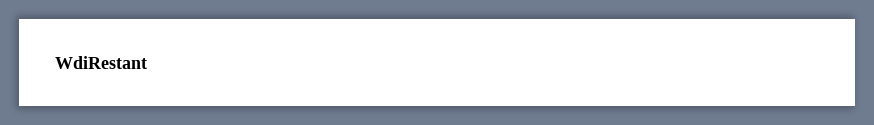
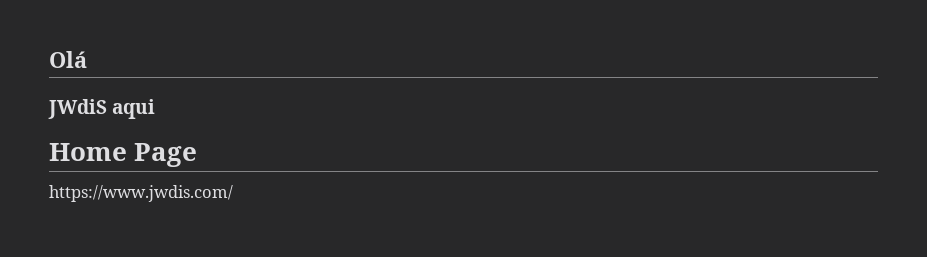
- WdiRestant
+ Olá
+ JWdiS aqui
+ Home Page
+ https://www.jwdis.com/

